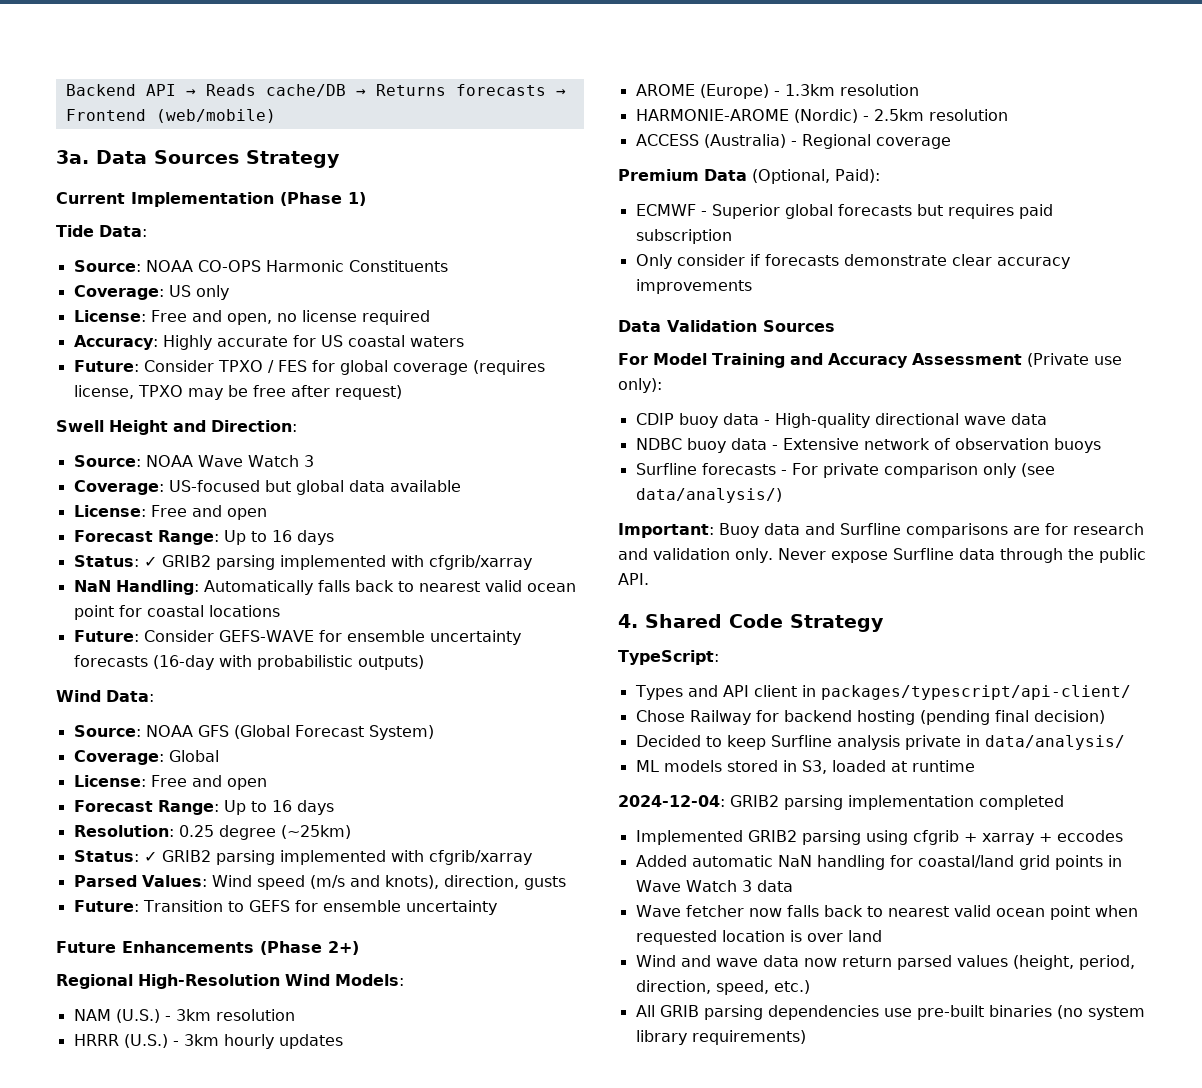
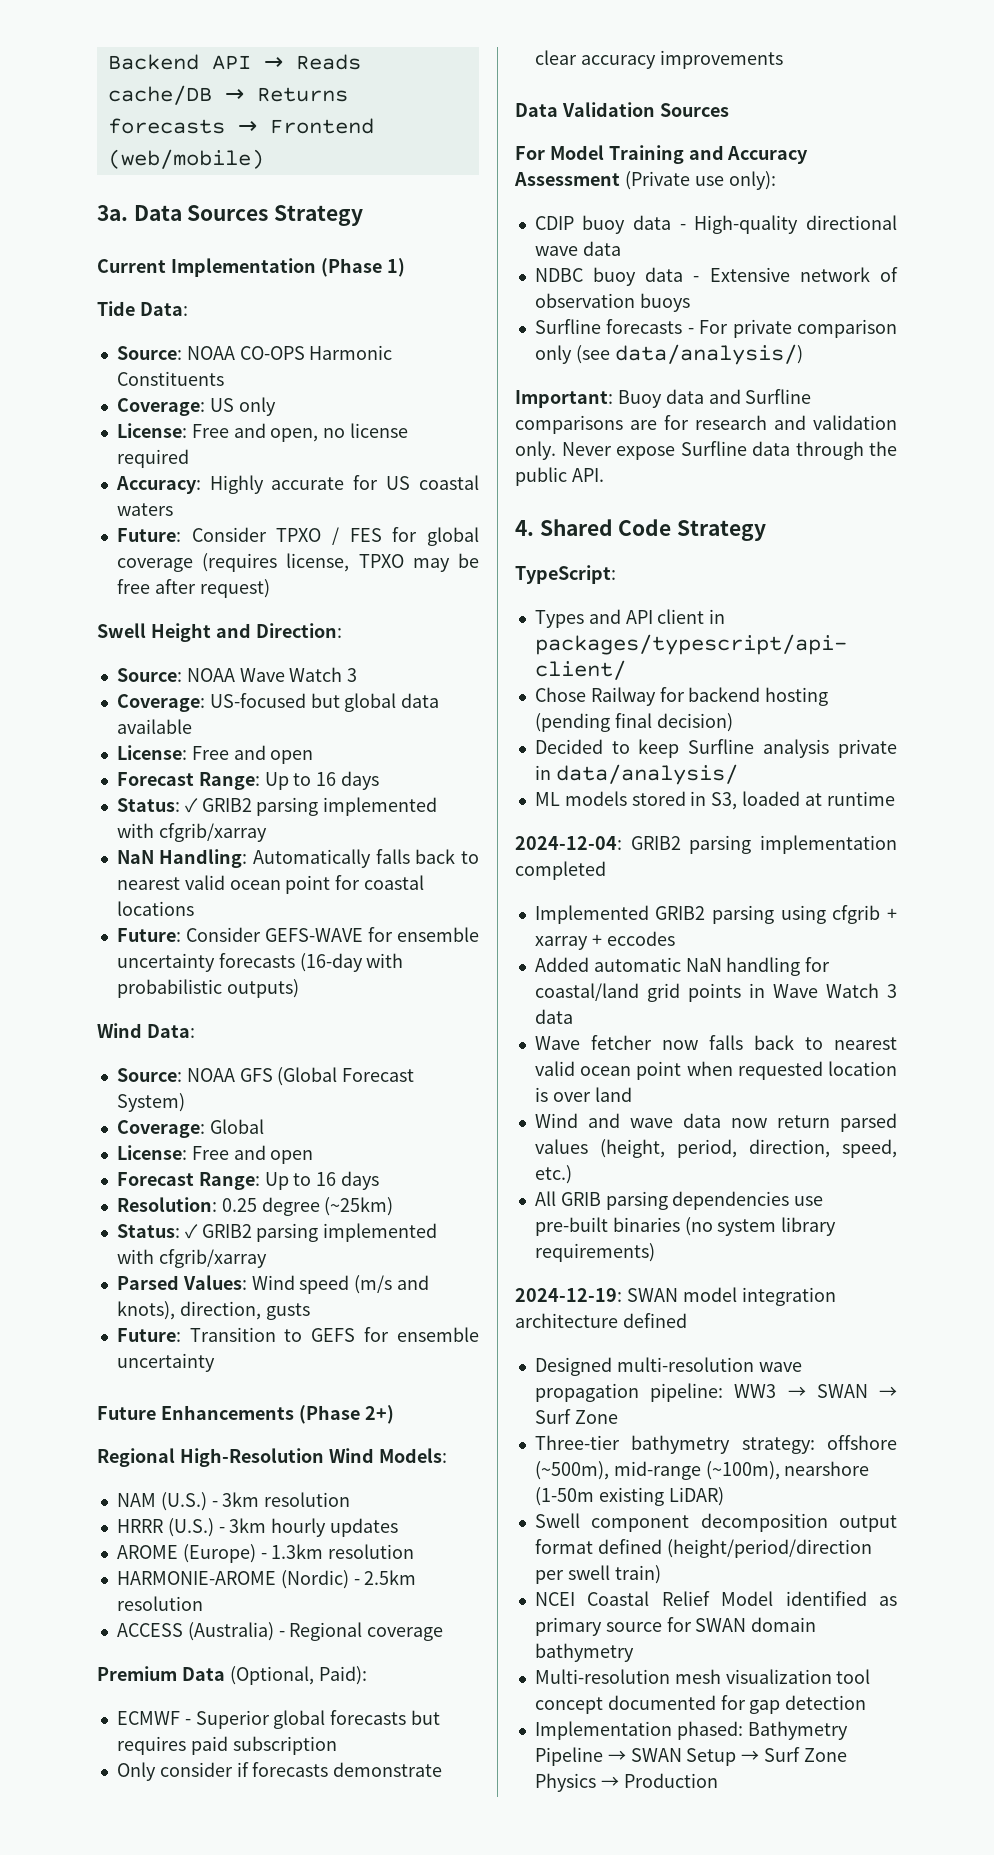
+ 2024-12-19: SWAN model integration architecture defined
+ Designed multi-resolution wave propagation pipeline: WW3 → SWAN → Surf Zone
+ Three-tier bathymetry strategy: offshore (~500m), mid-range (~100m), nearshore (1-50m existing LiDAR)
+ Swell component decomposition output format defined (height/period/direction per swell train)
+ NCEI Coastal Relief Model identified as primary source for SWAN domain bathymetry
+ Multi-resolution mesh visualization tool concept documented for gap detection
+ Implementation phased: Bathymetry Pipeline → SWAN Setup → Surf Zone Physics → Production

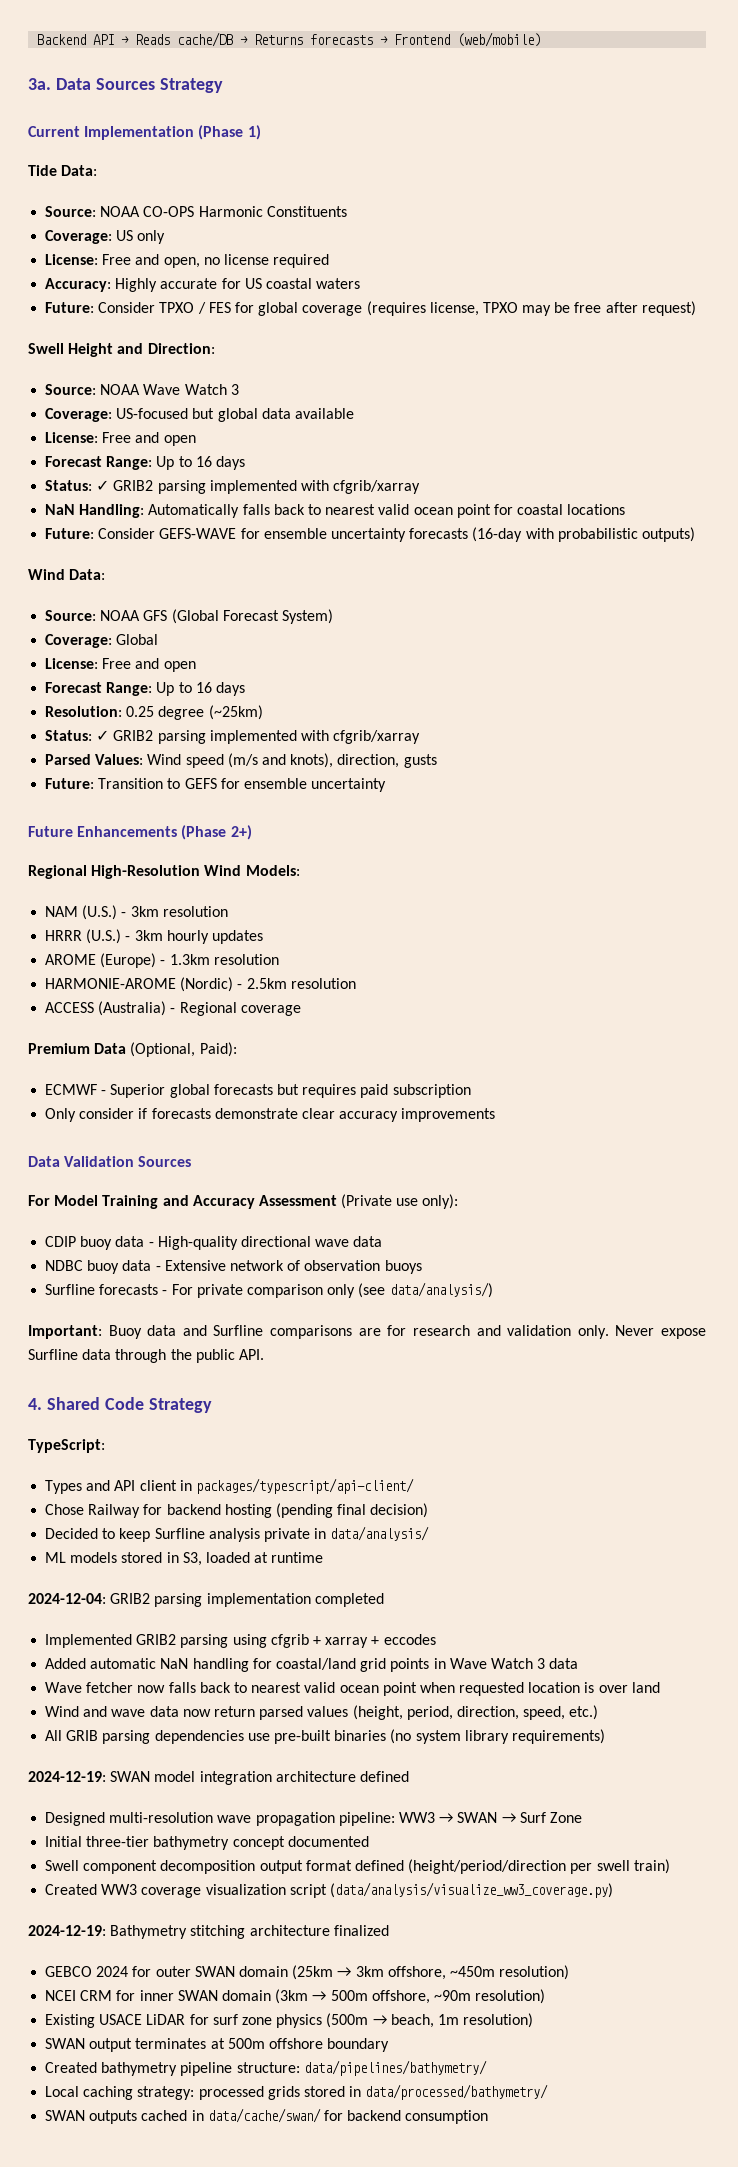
- Three-tier bathymetry strategy: offshore (~500m), mid-range (~100m), nearshore (1-50m existing LiDAR)
+ Initial three-tier bathymetry concept documented
- NCEI Coastal Relief Model identified as primary source for SWAN domain bathymetry
- Multi-resolution mesh visualization tool concept documented for gap detection
- Implementation phased: Bathymetry Pipeline → SWAN Setup → Surf Zone Physics → Production
+ Created WW3 coverage visualization script (data/analysis/visualize_ww3_coverage.py)
+ 2024-12-19: Bathymetry stitching architecture finalized
+ GEBCO 2024 for outer SWAN domain (25km → 3km offshore, ~450m resolution)
+ NCEI CRM for inner SWAN domain (3km → 500m offshore, ~90m resolution)
+ Existing USACE LiDAR for surf zone physics (500m → beach, 1m resolution)
+ SWAN output terminates at 500m offshore boundary
+ Created bathymetry pipeline structure: data/pipelines/bathymetry/
+ Local caching strategy: processed grids stored in data/processed/bathymetry/
+ SWAN outputs cached in data/cache/swan/ for backend consumption

